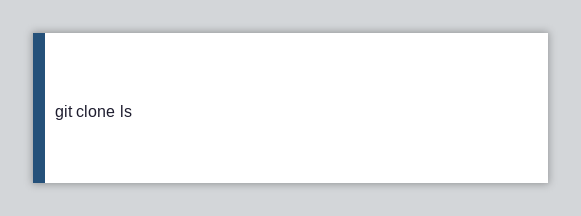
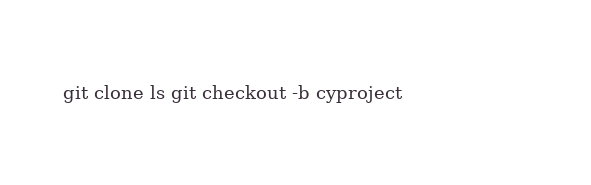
- git clone ls
+ git clone ls git checkout -b cyproject

